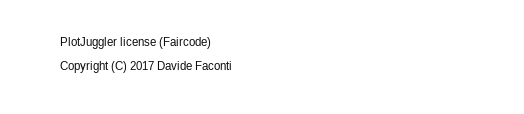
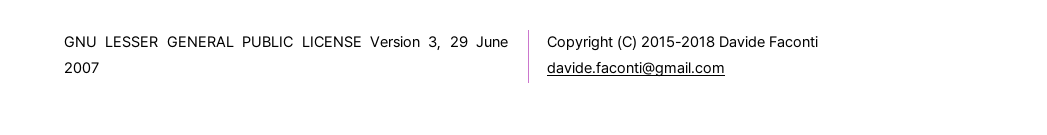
- PlotJuggler license (Faircode)
+ GNU LESSER GENERAL PUBLIC LICENSE Version 3, 29 June 2007
- Copyright (C) 2017 Davide Faconti
+ Copyright (C) 2015-2018 Davide Faconti davide.faconti@gmail.com

